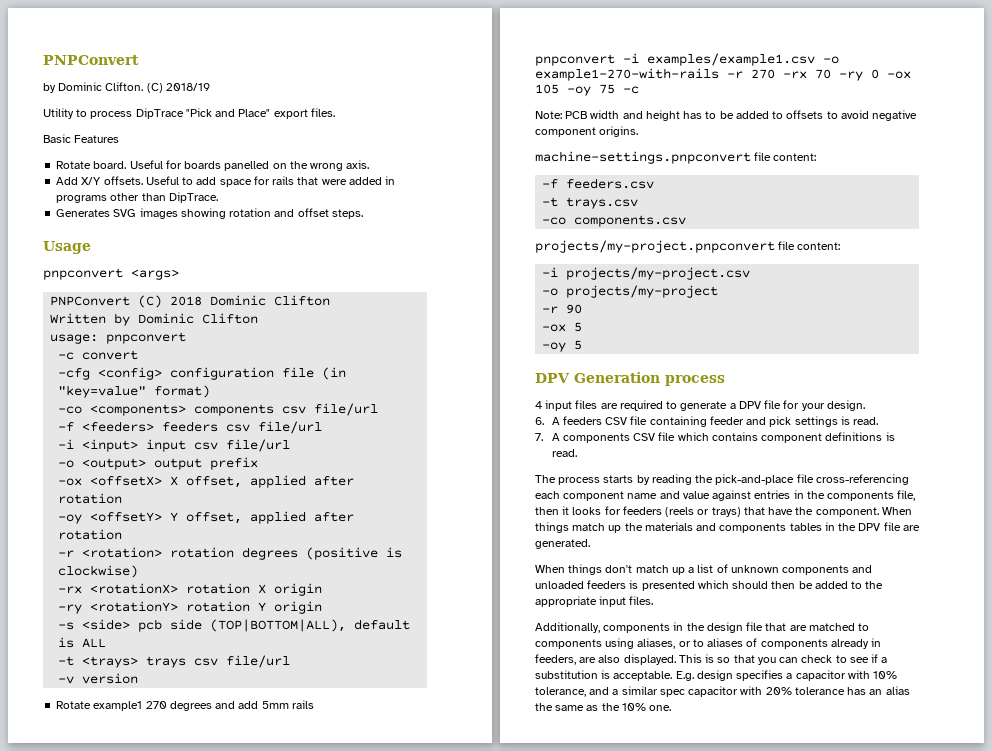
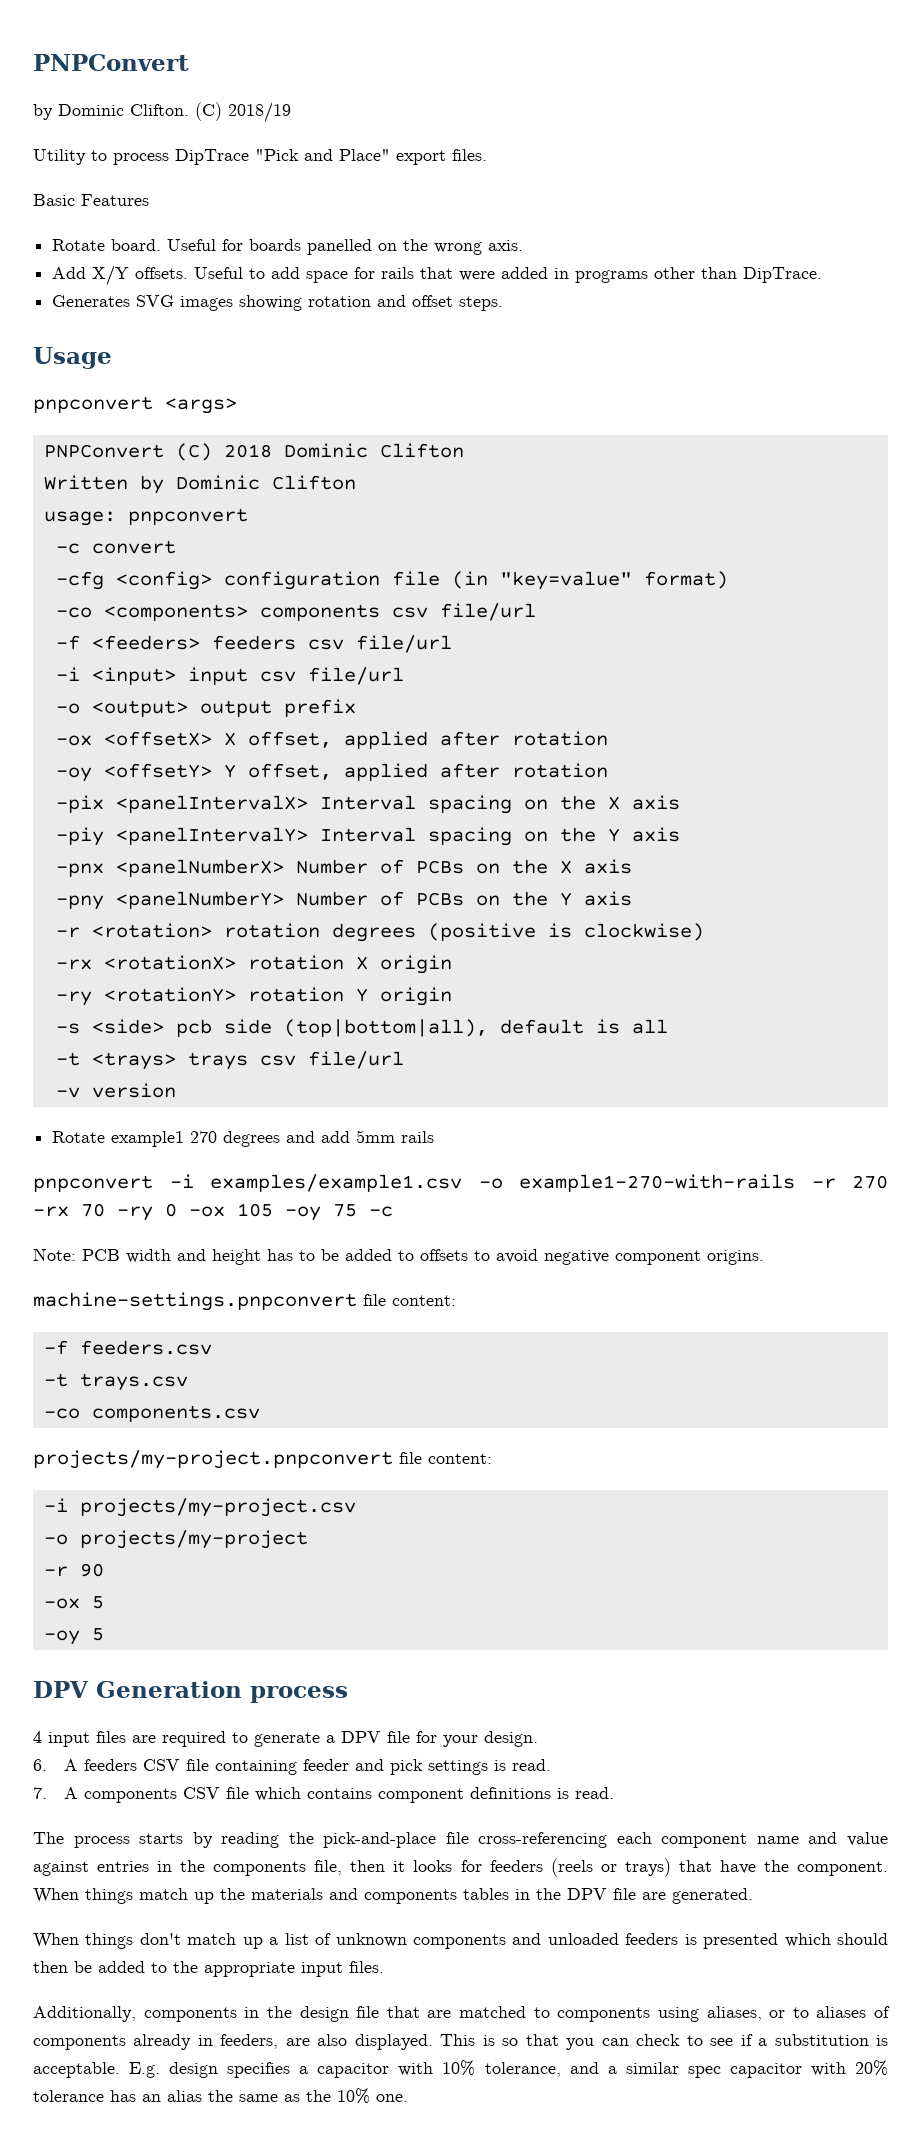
+ -pix <panelIntervalX> Interval spacing on the X axis
+ -piy <panelIntervalY> Interval spacing on the Y axis
+ -pnx <panelNumberX> Number of PCBs on the X axis
+ -pny <panelNumberY> Number of PCBs on the Y axis
- -s <side> pcb side (TOP|BOTTOM|ALL), default is ALL
+ -s <side> pcb side (top|bottom|all), default is all

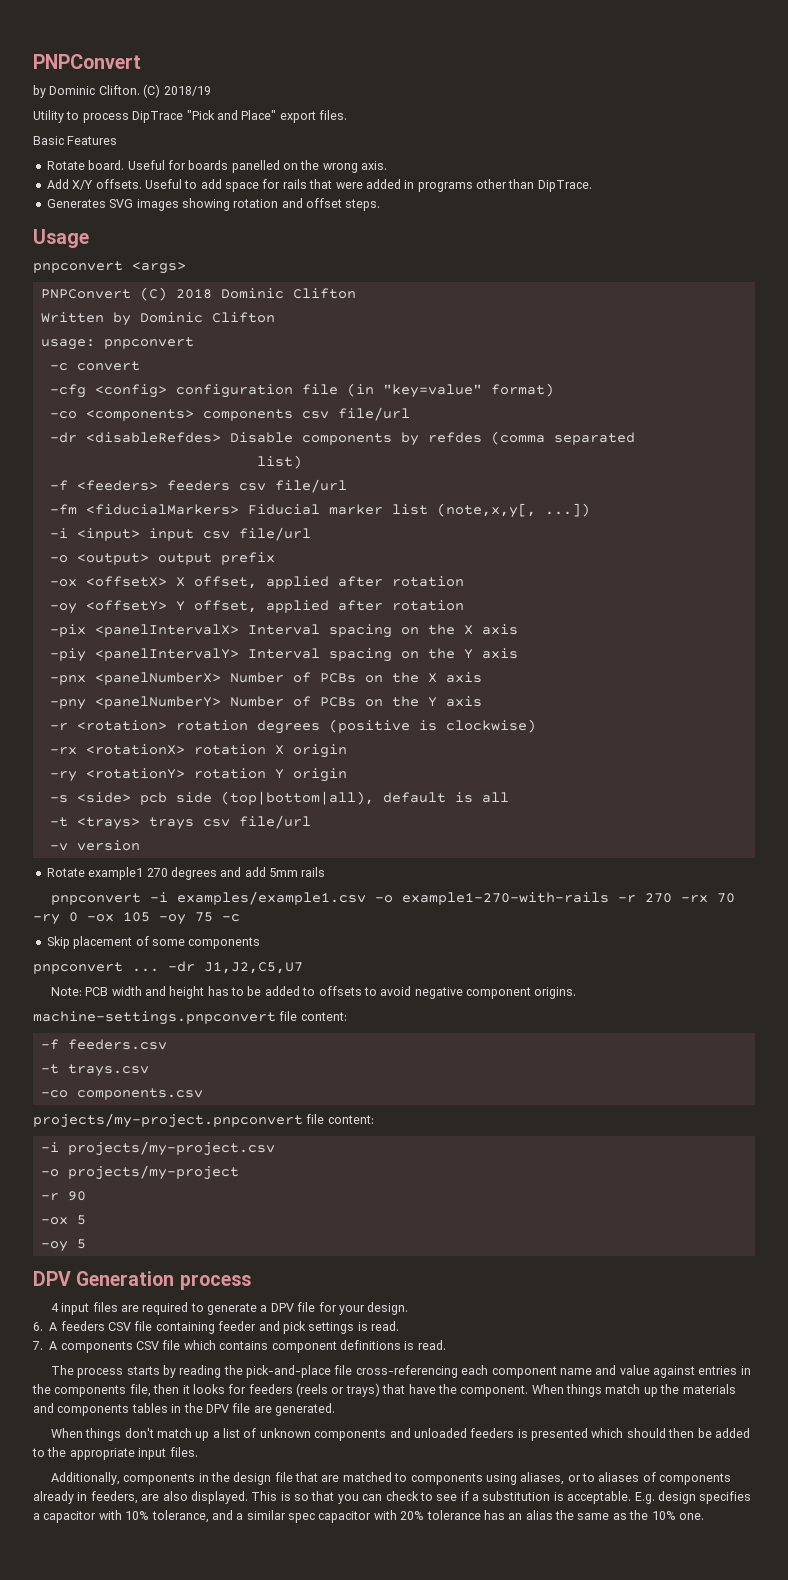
+ -dr <disableRefdes> Disable components by refdes (comma separated
+ list)
+ -fm <fiducialMarkers> Fiducial marker list (note,x,y[, ...])
+ Skip placement of some components
+ pnpconvert ... -dr J1,J2,C5,U7

